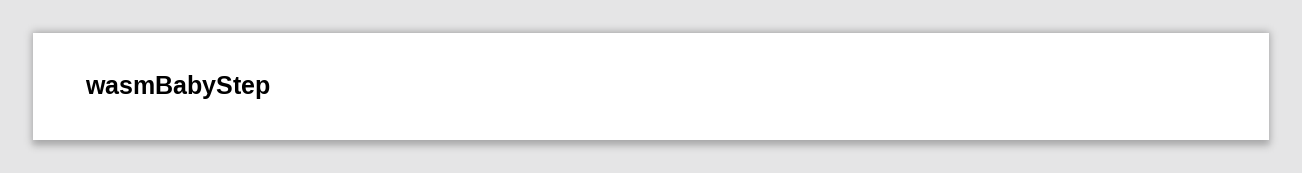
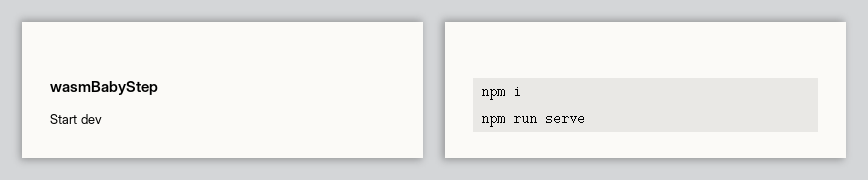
+ Start dev
+ npm i
+ npm run serve

